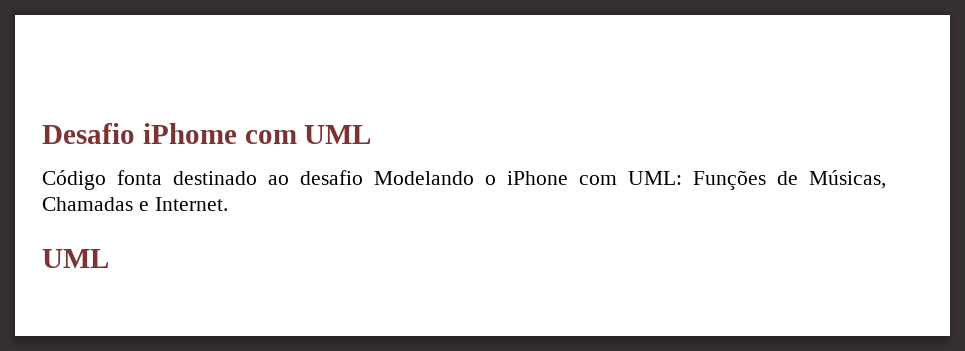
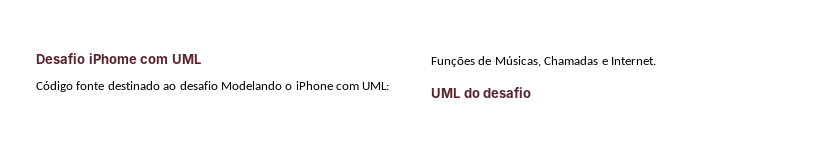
- Código fonta destinado ao desafio Modelando o iPhone com UML: Funções de Músicas, Chamadas e Internet.
- UML
+ Código fonte destinado ao desafio Modelando o iPhone com UML: Funções de Músicas, Chamadas e Internet.
+ UML do desafio

